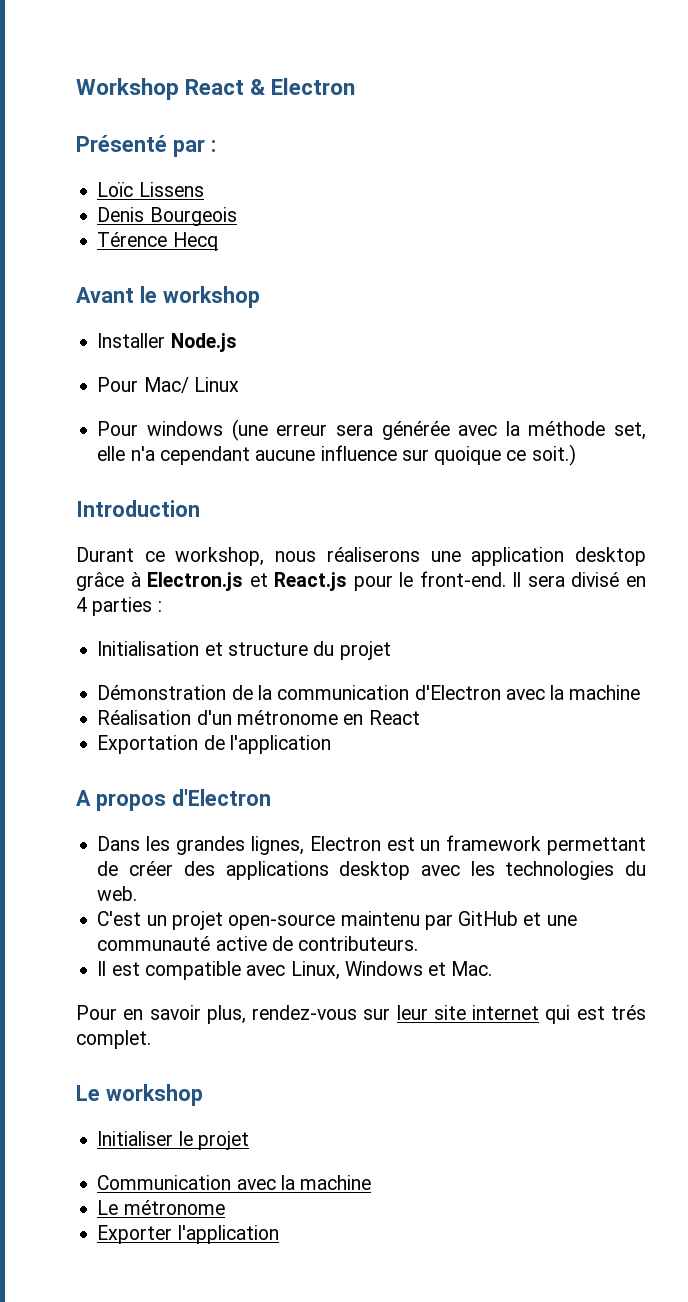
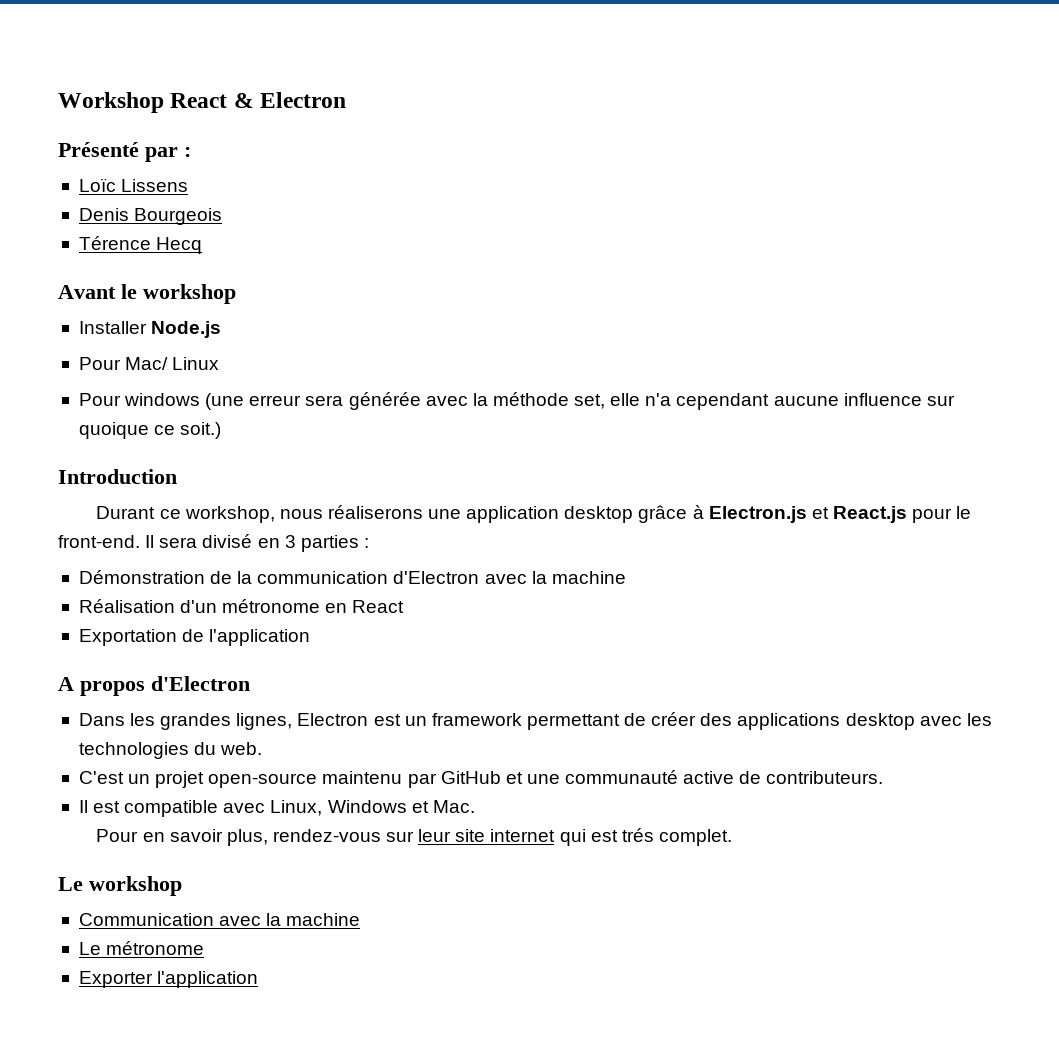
- Il sera divisé en 4 parties :
+ Il sera divisé en 3 parties :
- Initialisation et structure du projet
- Initialiser le projet

